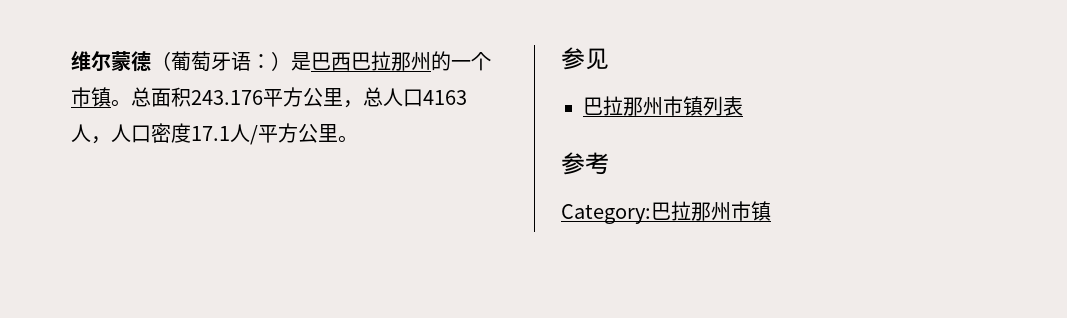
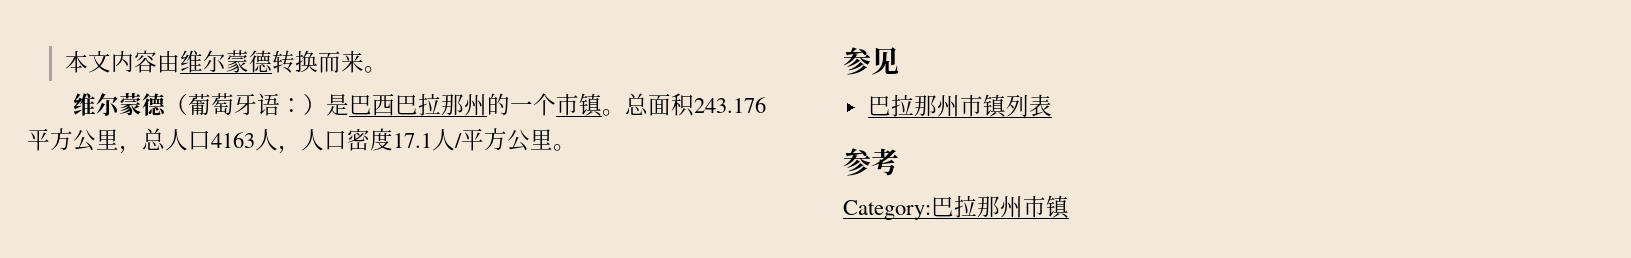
+ 本文内容由维尔蒙德转换而来。

